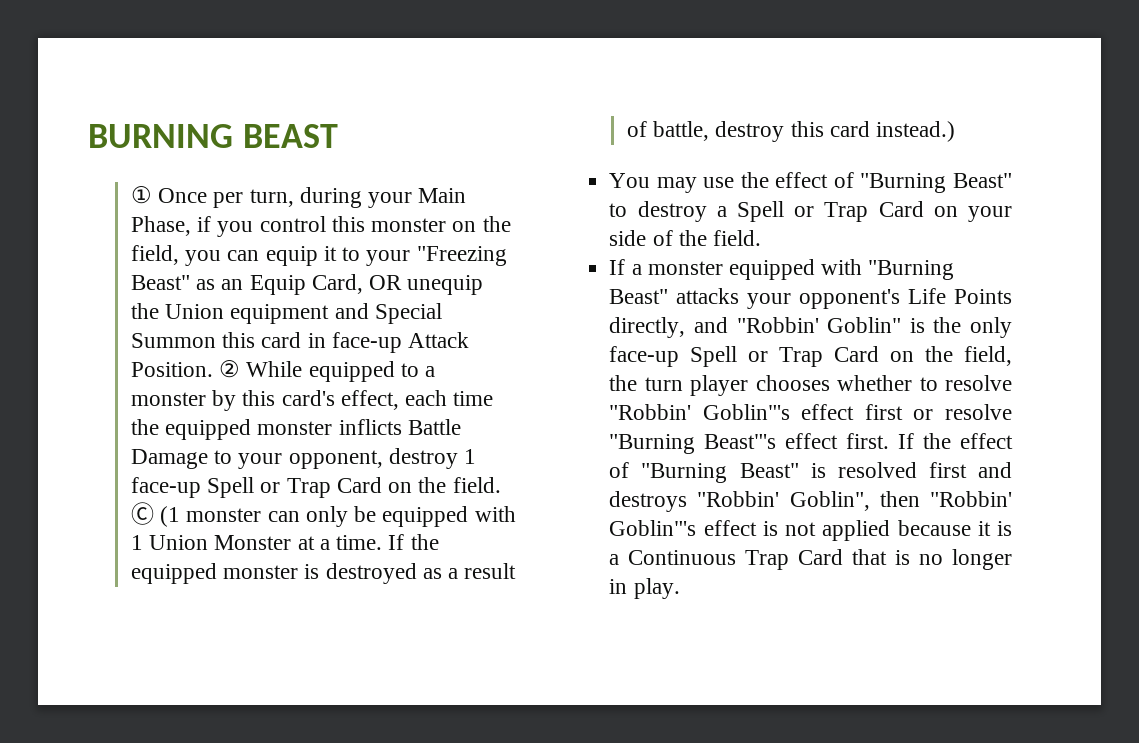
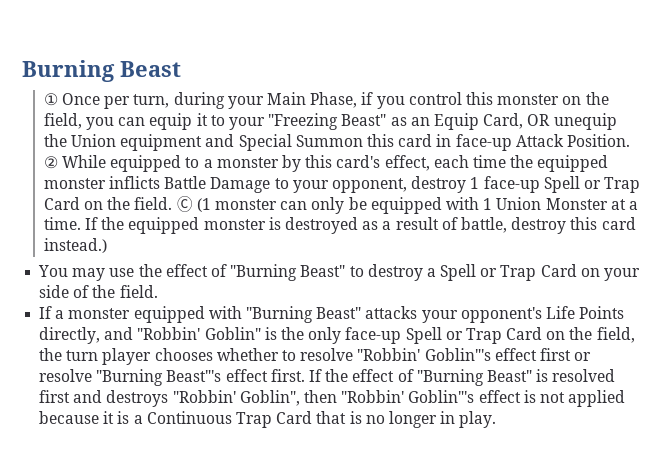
- BURNING BEAST
+ Burning Beast

